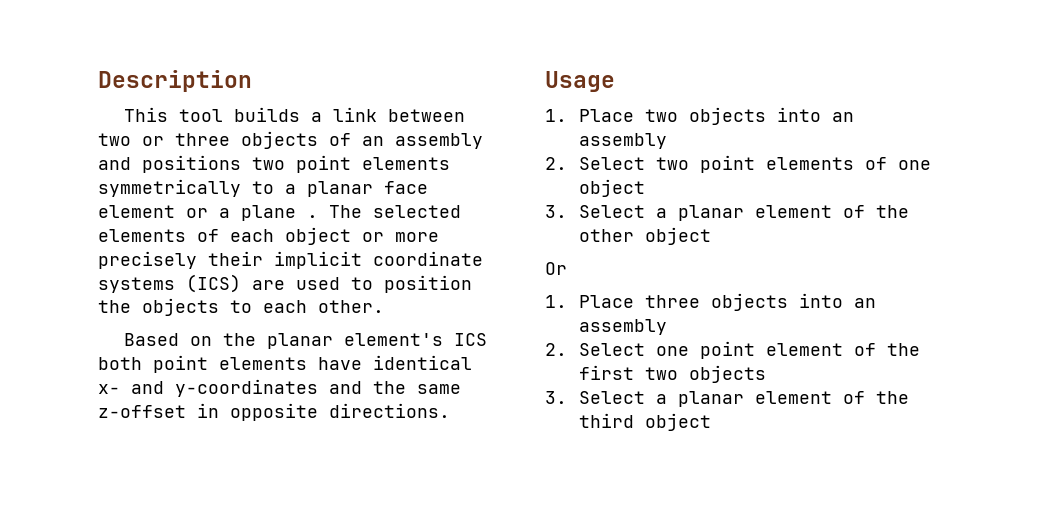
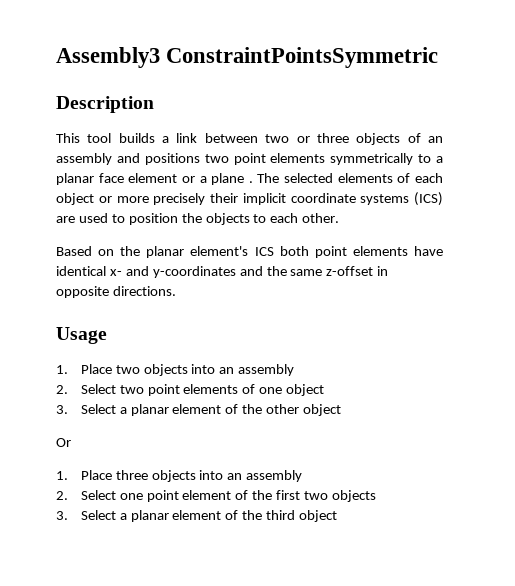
+ Assembly3 ConstraintPointsSymmetric

